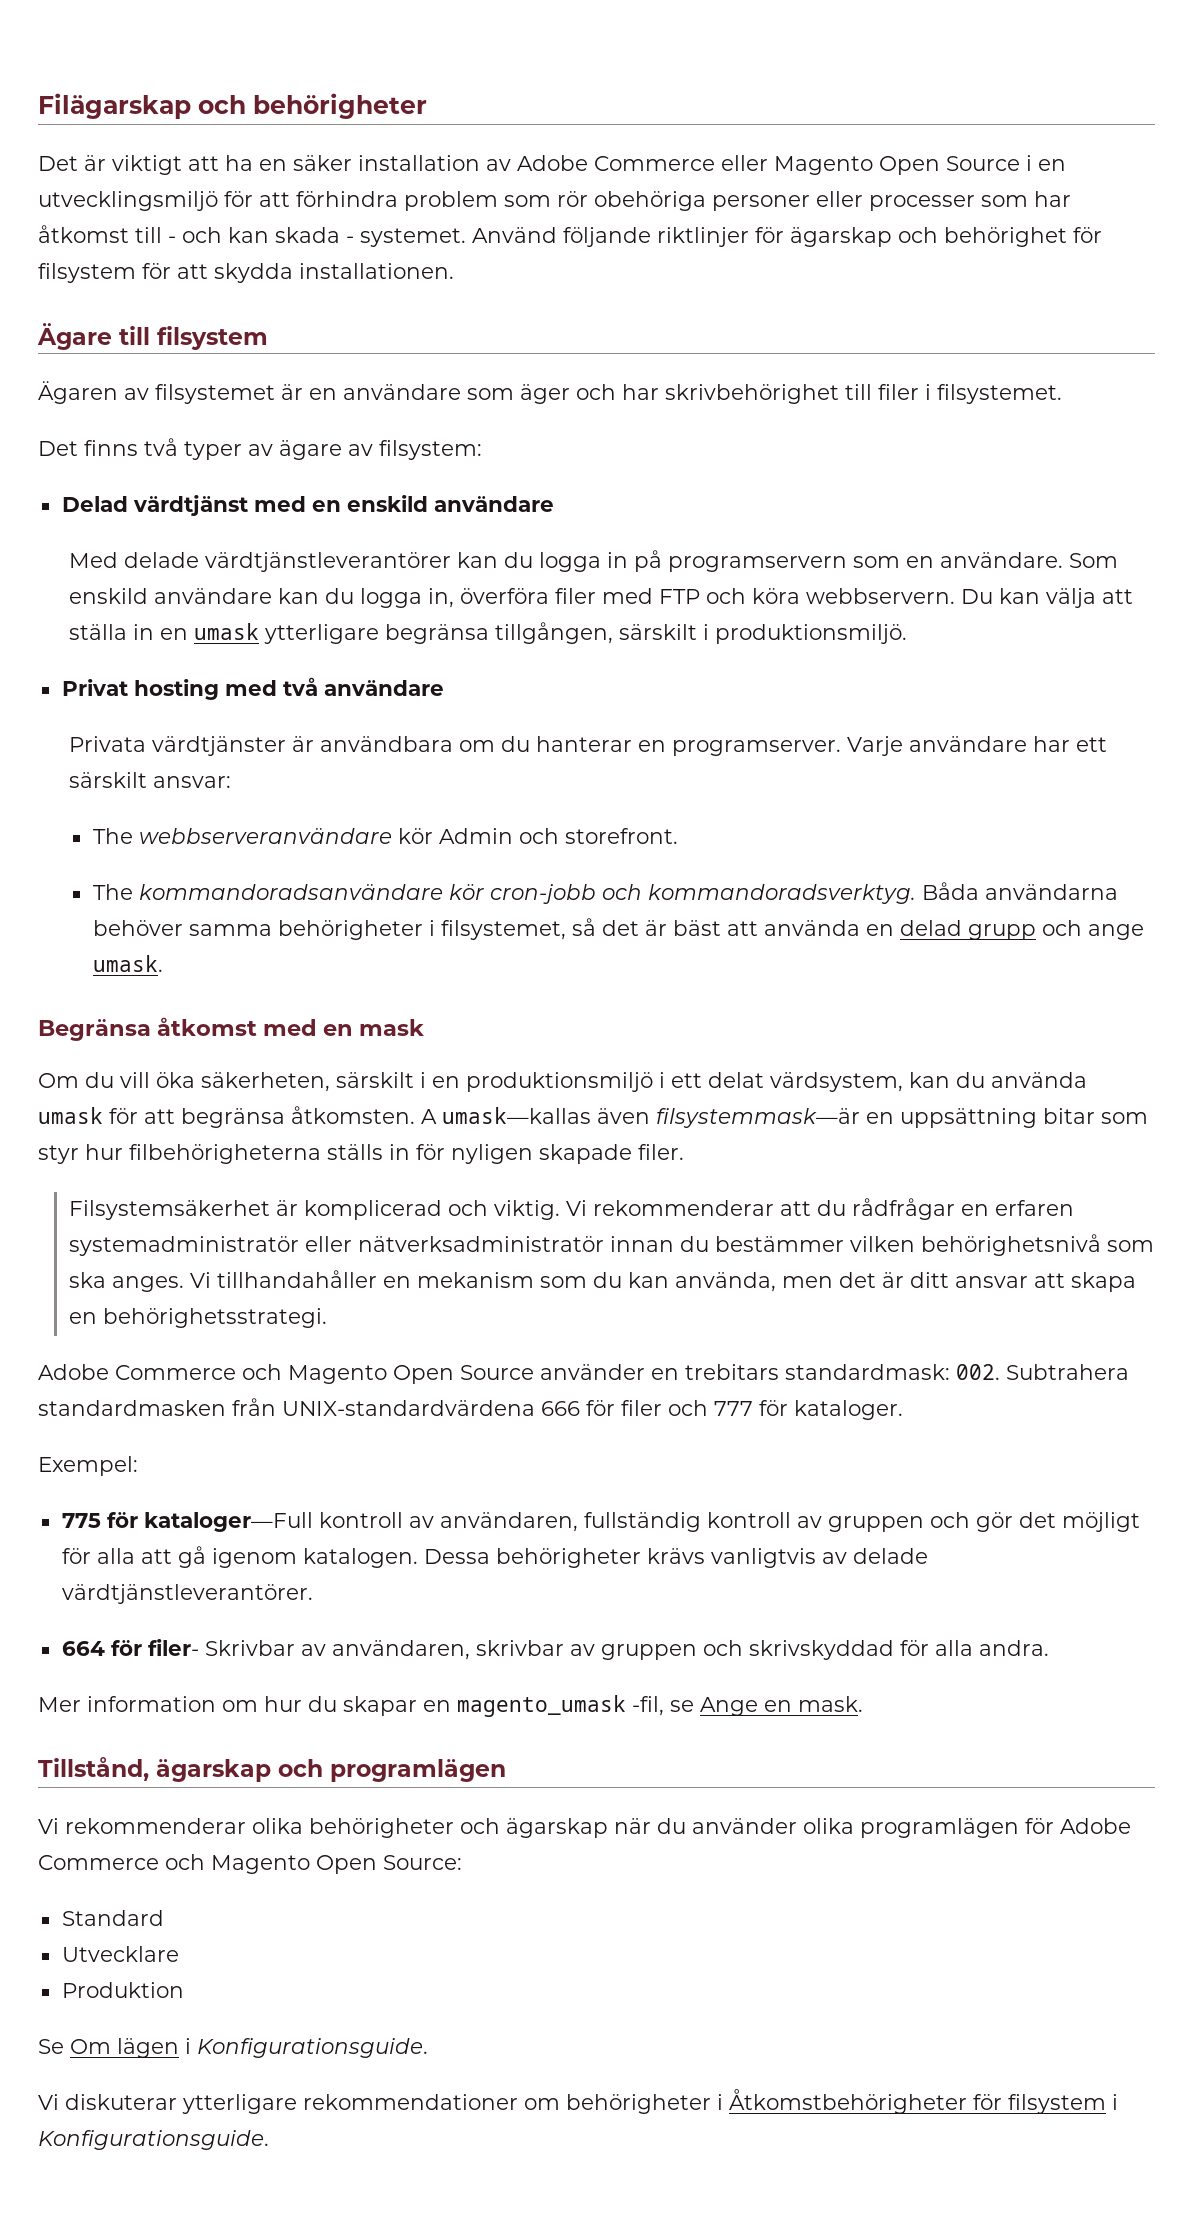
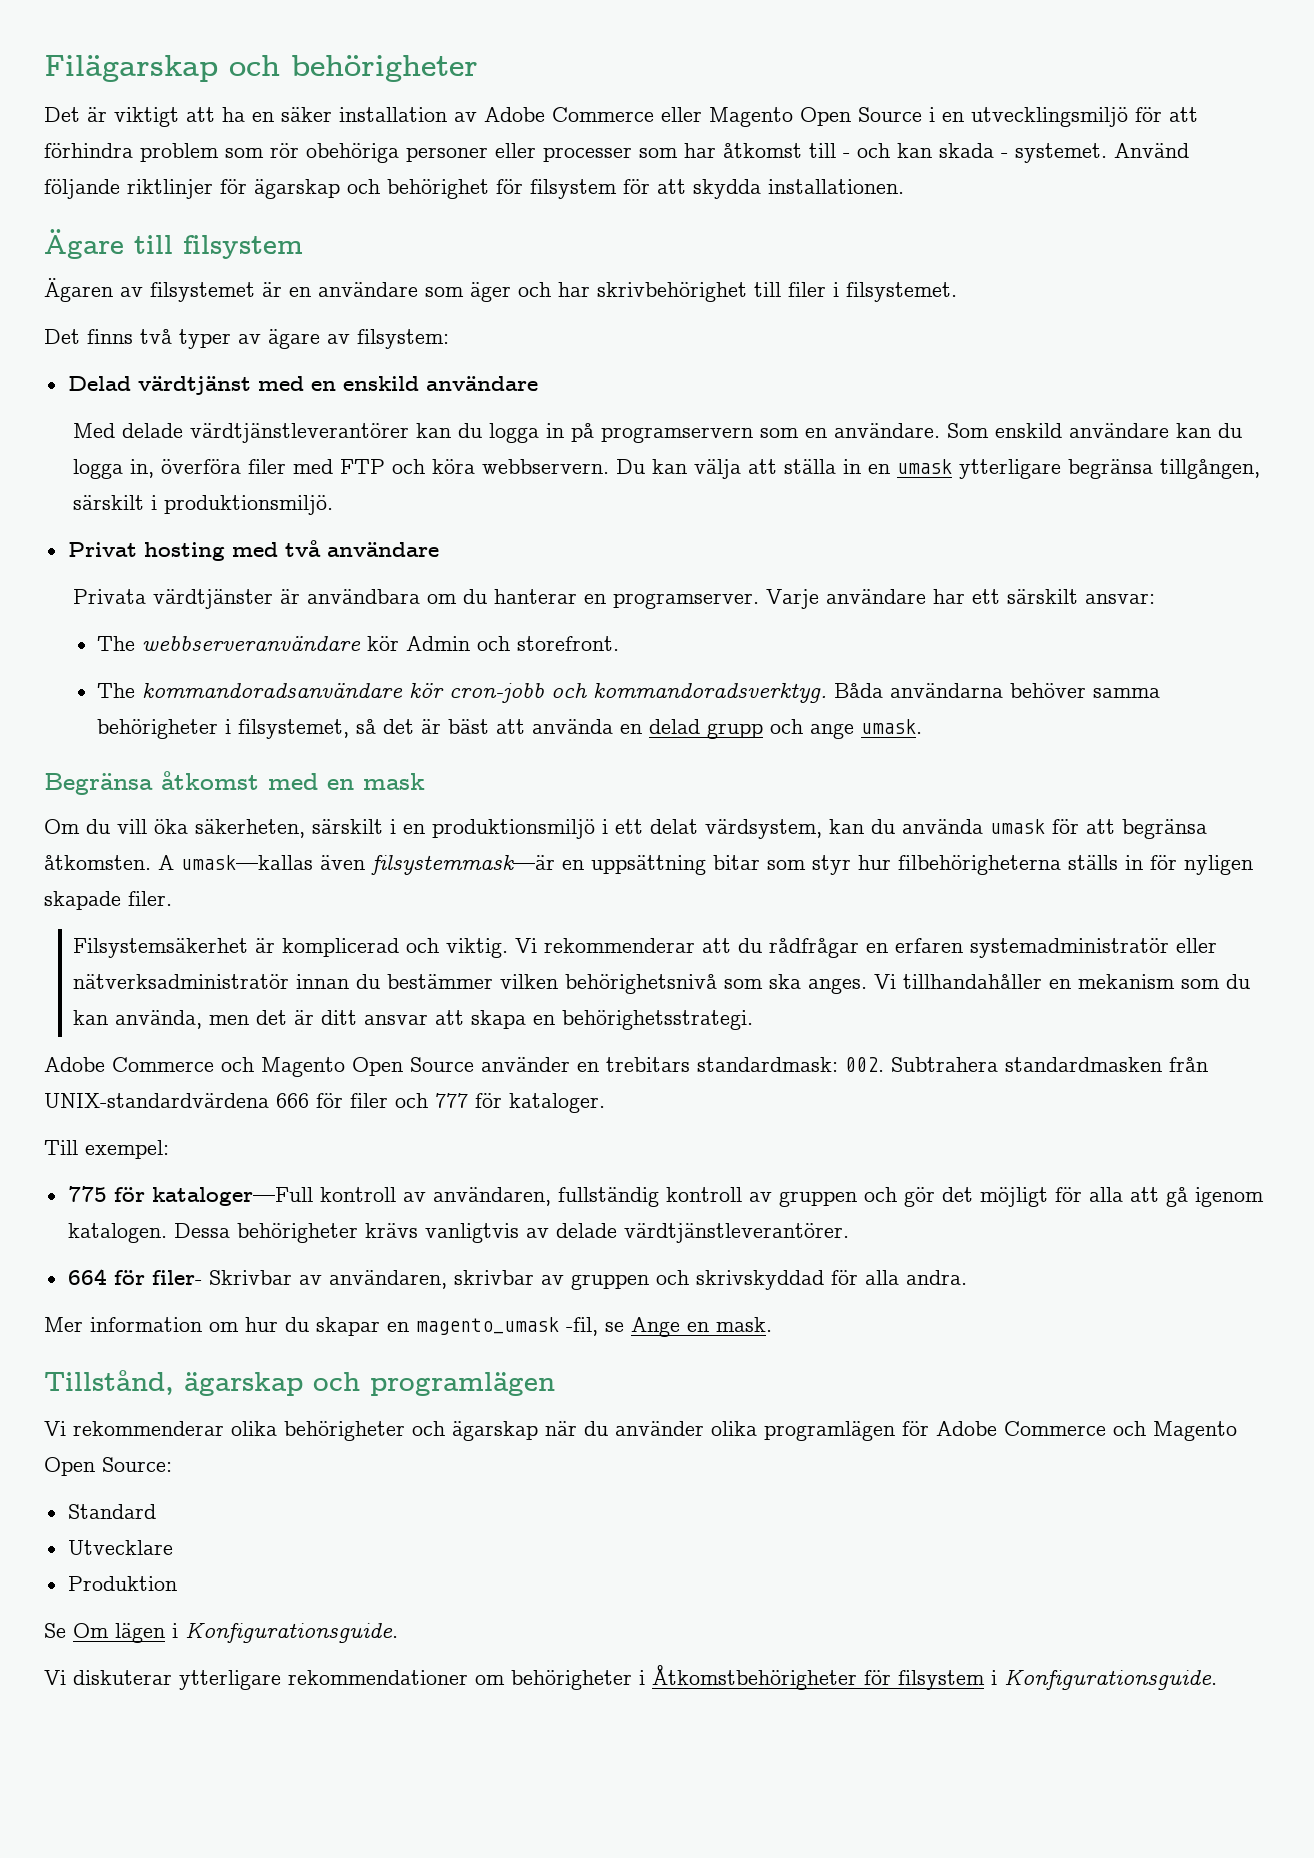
- Exempel:
+ Till exempel:

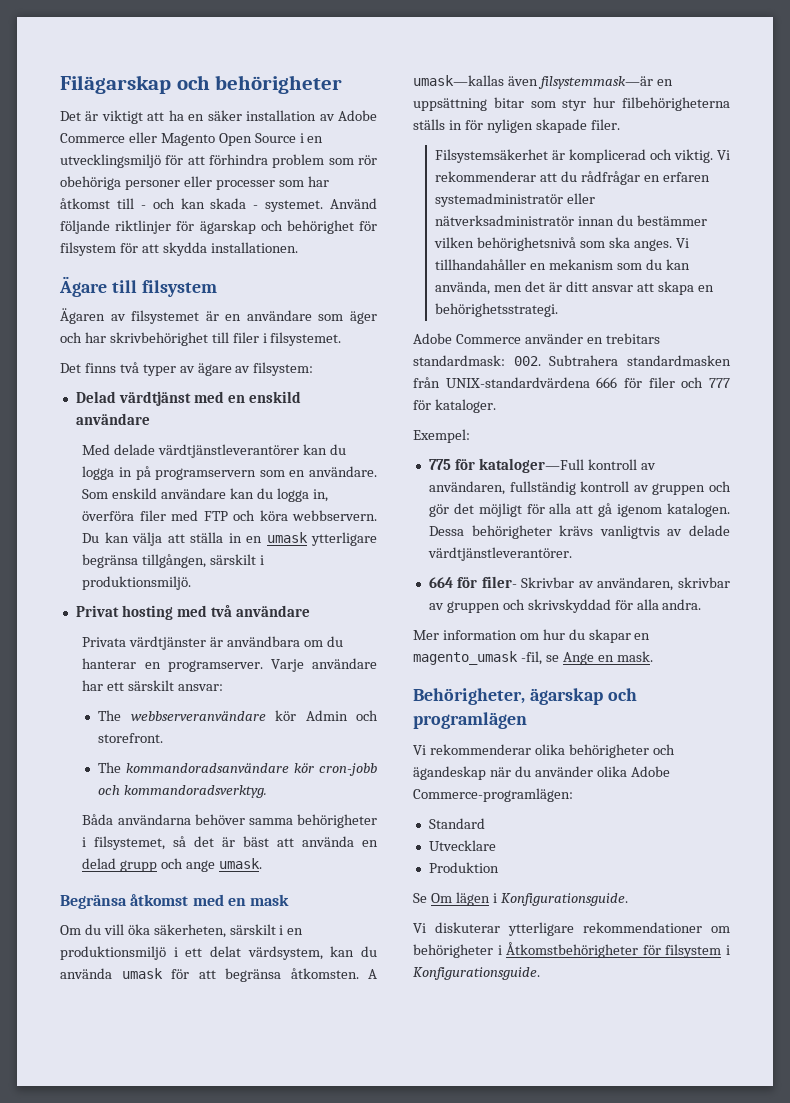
- The kommandoradsanvändare kör cron-jobb och kommandoradsverktyg. Båda användarna behöver samma behörigheter i filsystemet, så det är bäst att använda en delad grupp och ange umask.
+ The kommandoradsanvändare kör cron-jobb och kommandoradsverktyg.
+ Båda användarna behöver samma behörigheter i filsystemet, så det är bäst att använda en delad grupp och ange umask.
- Adobe Commerce och Magento Open Source använder en trebitars standardmask: 002. Subtrahera standardmasken från UNIX-standardvärdena 666 för filer och 777 för kataloger.
+ Adobe Commerce använder en trebitars standardmask: 002. Subtrahera standardmasken från UNIX-standardvärdena 666 för filer och 777 för kataloger.
- Till exempel:
+ Exempel:
- Tillstånd, ägarskap och programlägen
+ Behörigheter, ägarskap och programlägen
- Vi rekommenderar olika behörigheter och ägarskap när du använder olika programlägen för Adobe Commerce och Magento Open Source:
+ Vi rekommenderar olika behörigheter och ägandeskap när du använder olika Adobe Commerce-programlägen:

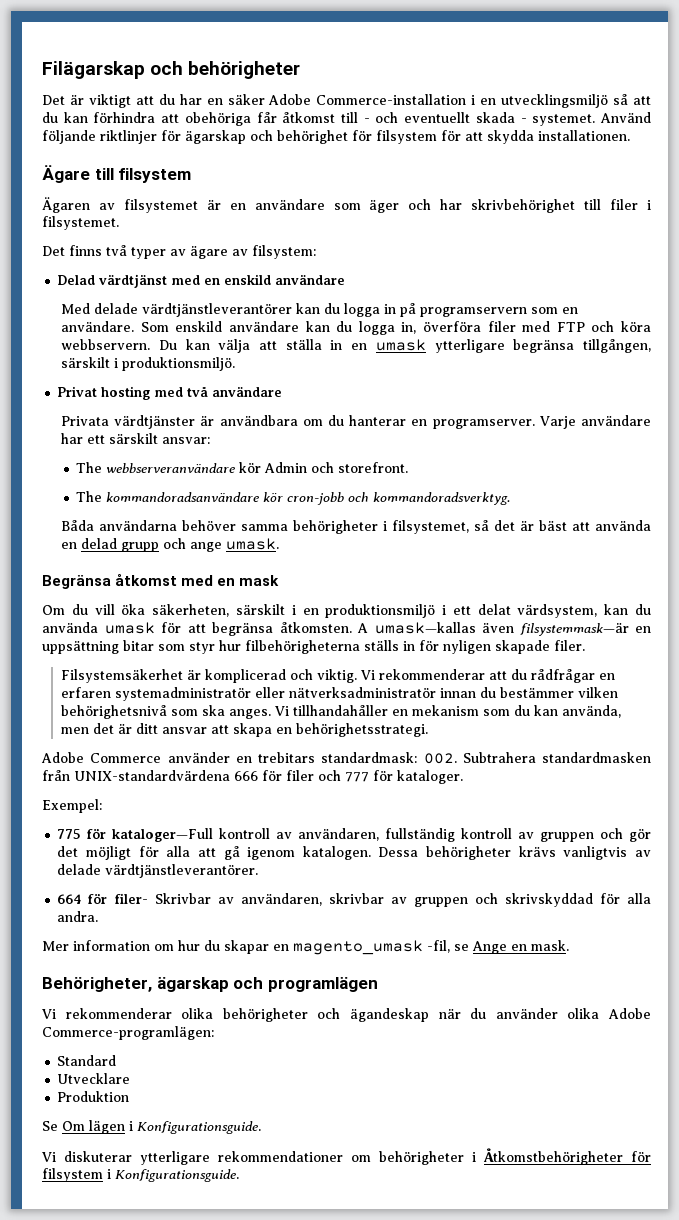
- Det är viktigt att ha en säker installation av Adobe Commerce eller Magento Open Source i en utvecklingsmiljö för att förhindra problem som rör obehöriga personer eller processer som har åtkomst till - och kan skada - systemet.
+ Det är viktigt att du har en säker Adobe Commerce-installation i en utvecklingsmiljö så att du kan förhindra att obehöriga får åtkomst till - och eventuellt skada - systemet.

